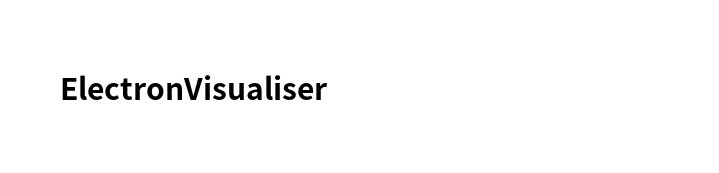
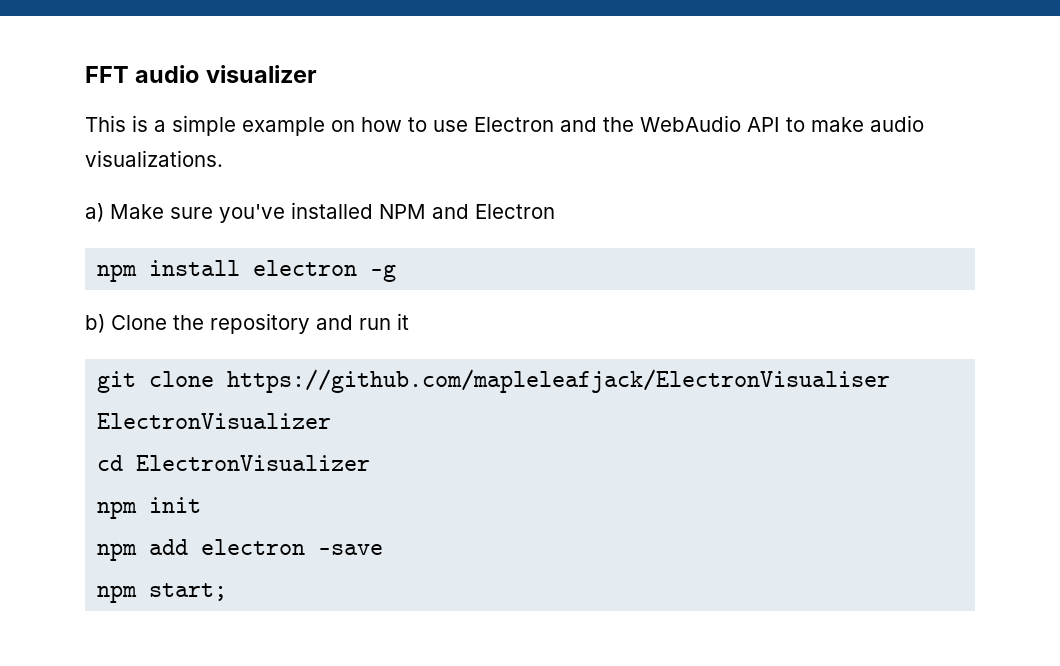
- ElectronVisualiser
+ FFT audio visualizer
+ This is a simple example on how to use Electron and the WebAudio API to make audio visualizations.
+ a) Make sure you've installed NPM and Electron
+ npm install electron -g
+ b) Clone the repository and run it
+ git clone https://github.com/mapleleafjack/ElectronVisualiser ElectronVisualizer
+ cd ElectronVisualizer
+ npm init
+ npm add electron -save
+ npm start;

